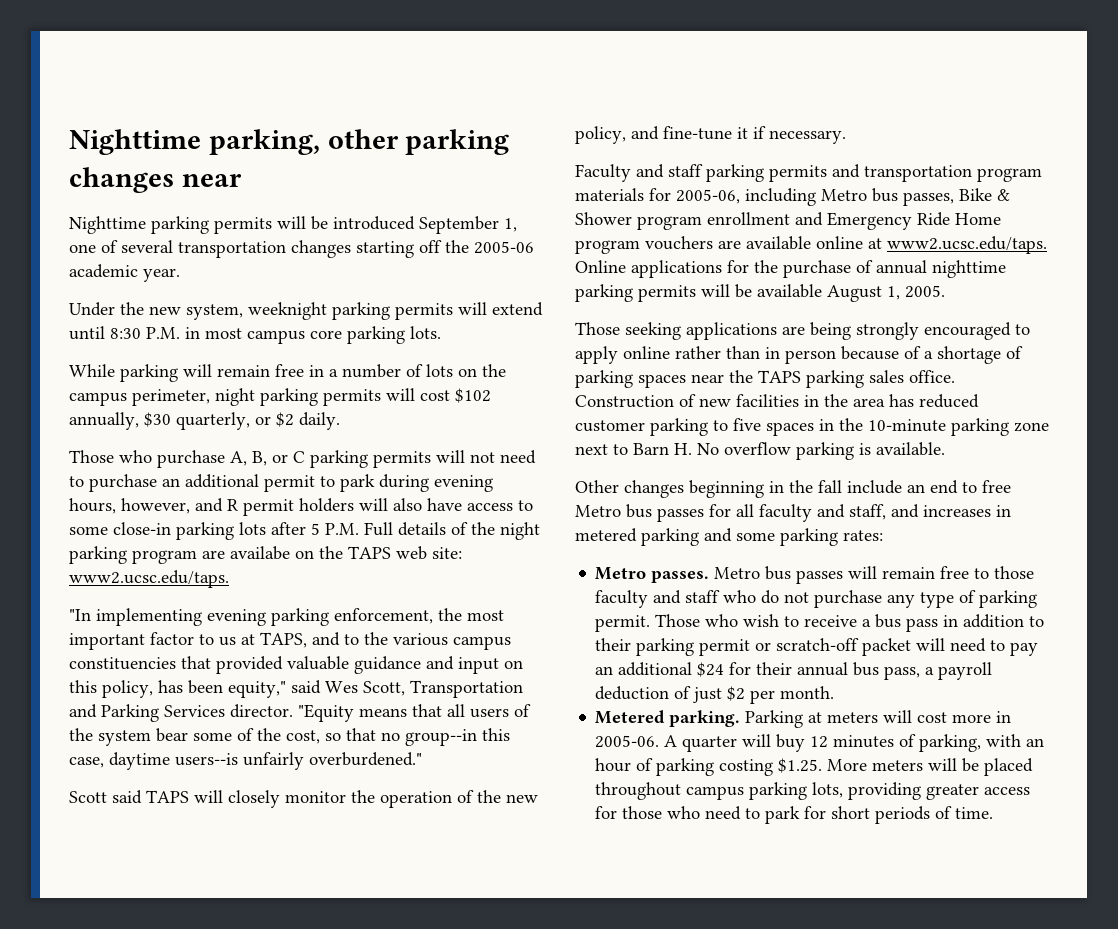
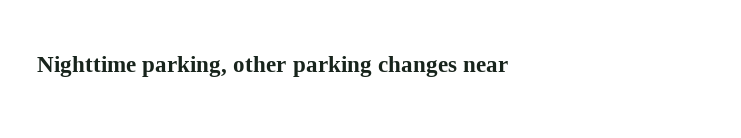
- Nighttime parking permits will be introduced September 1, one of several transportation changes starting off the 2005-06 academic year.
- Under the new system, weeknight parking permits will extend until 8:30 P.M. in most campus core parking lots.
- While parking will remain free in a number of lots on the campus perimeter, night parking permits will cost $102 annually, $30 quarterly, or $2 daily.
- Those who purchase A, B, or C parking permits will not need to purchase an additional permit to park during evening hours, however, and R permit holders will also have access to some close-in parking lots after 5 P.M. Full details of the night parking program are availabe on the TAPS web site: www2.ucsc.edu/taps.
- "In implementing evening parking enforcement, the most important factor to us at TAPS, and to the various campus constituencies that provided valuable guidance and input on this policy, has been equity," said Wes Scott, Transportation and Parking Services director. "Equity means that all users of the system bear some of the cost, so that no group--in this case, daytime users--is unfairly overburdened."
- Scott said TAPS will closely monitor the operation of the new policy, and fine-tune it if necessary.
- Faculty and staff parking permits and transportation program materials for 2005-06, including Metro bus passes, Bike & Shower program enrollment and Emergency Ride Home program vouchers are available online at www2.ucsc.edu/taps. Online applications for the purchase of annual nighttime parking permits will be available August 1, 2005.
- Those seeking applications are being strongly encouraged to apply online rather than in person because of a shortage of parking spaces near the TAPS parking sales office. Construction of new facilities in the area has reduced customer parking to five spaces in the 10-minute parking zone next to Barn H. No overflow parking is available.
- Other changes beginning in the fall include an end to free Metro bus passes for all faculty and staff, and increases in metered parking and some parking rates:
- Metro passes. Metro bus passes will remain free to those faculty and staff who do not purchase any type of parking permit. Those who wish to receive a bus pass in addition to their parking permit or scratch-off packet will need to pay an additional $24 for their annual bus pass, a payroll deduction of just $2 per month.
- Metered parking. Parking at meters will cost more in 2005-06. A quarter will buy 12 minutes of parking, with an hour of parking costing $1.25. More meters will be placed throughout campus parking lots, providing greater access for those who need to park for short periods of time.

